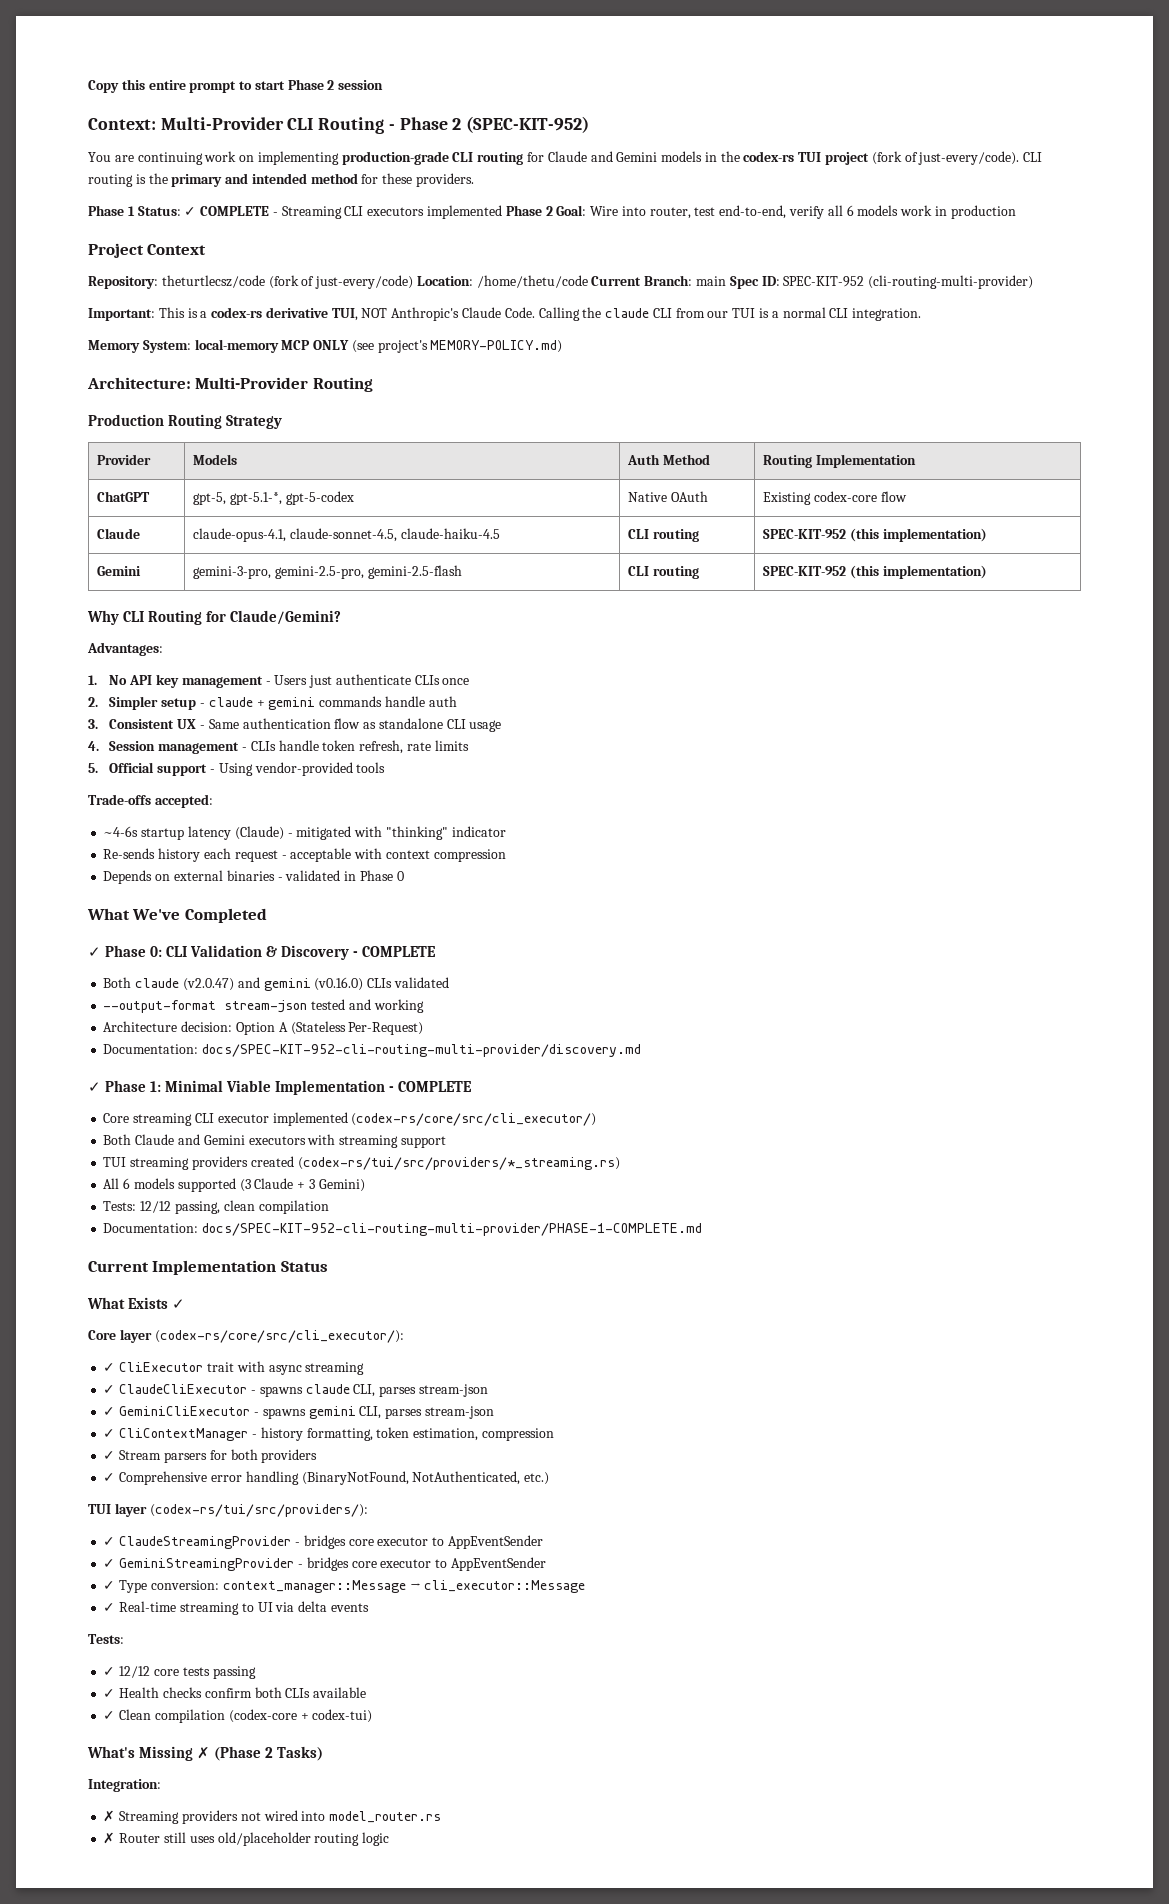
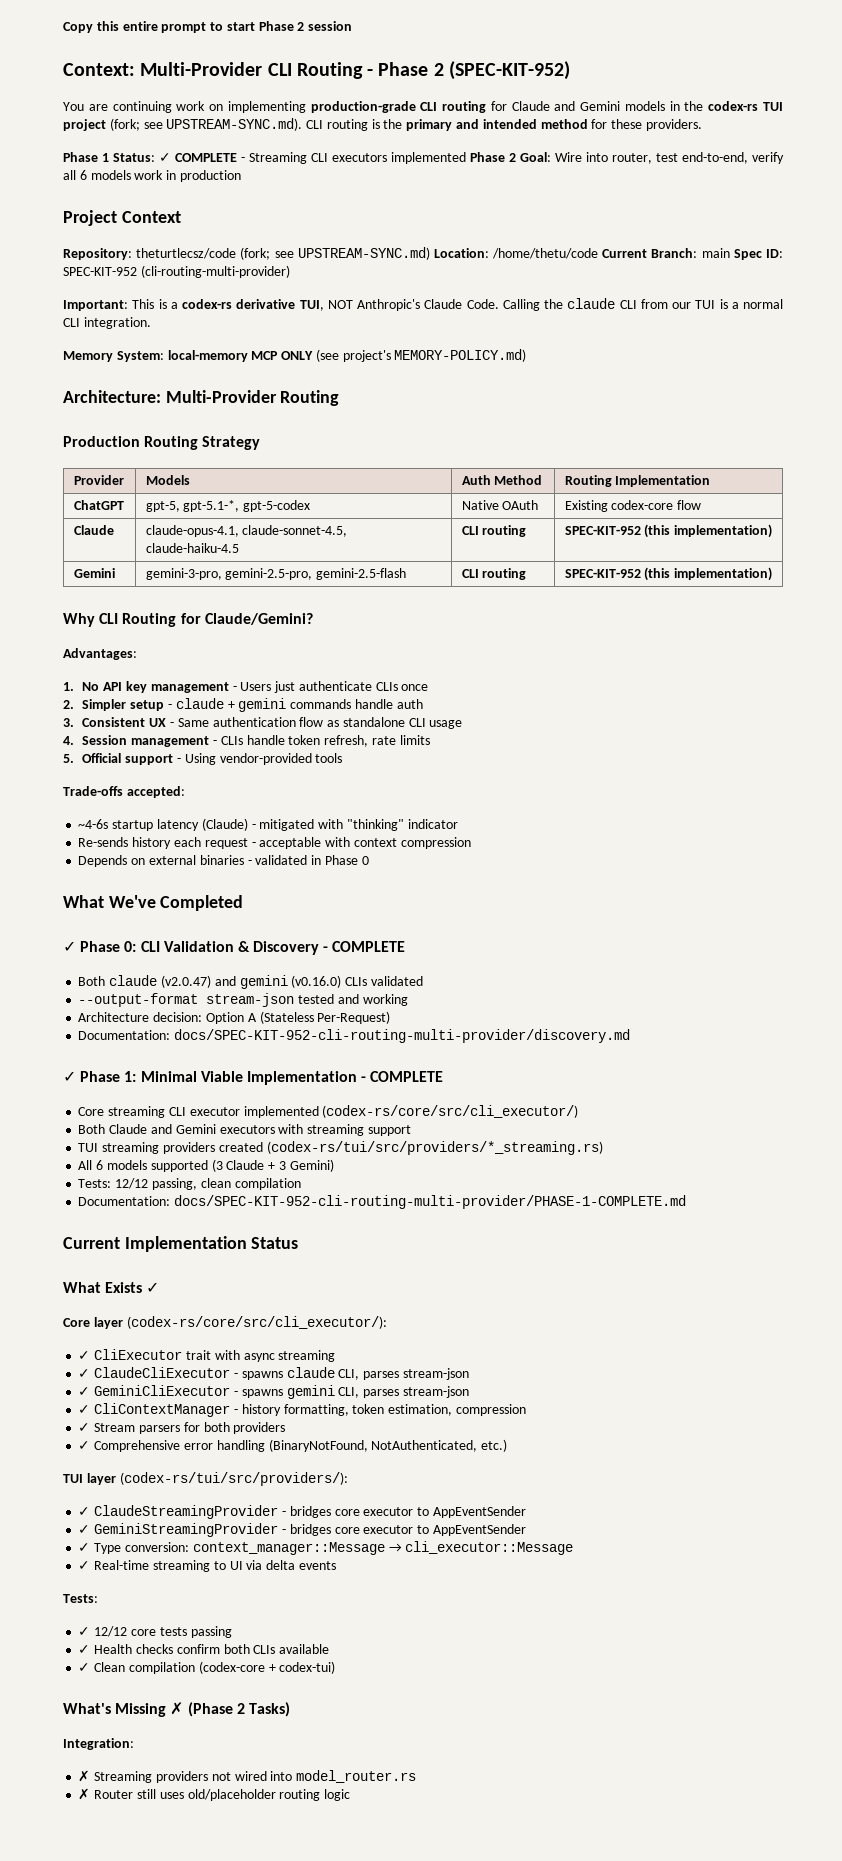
- You are continuing work on implementing production-grade CLI routing for Claude and Gemini models in the codex-rs TUI project (fork of just-every/code). CLI routing is the primary and intended method for these providers.
+ You are continuing work on implementing production-grade CLI routing for Claude and Gemini models in the codex-rs TUI project (fork; see UPSTREAM-SYNC.md). CLI routing is the primary and intended method for these providers.
- Repository: theturtlecsz/code (fork of just-every/code) Location: /home/thetu/code Current Branch: main Spec ID: SPEC-KIT-952 (cli-routing-multi-provider)
+ Repository: theturtlecsz/code (fork; see UPSTREAM-SYNC.md) Location: /home/thetu/code Current Branch: main Spec ID: SPEC-KIT-952 (cli-routing-multi-provider)

